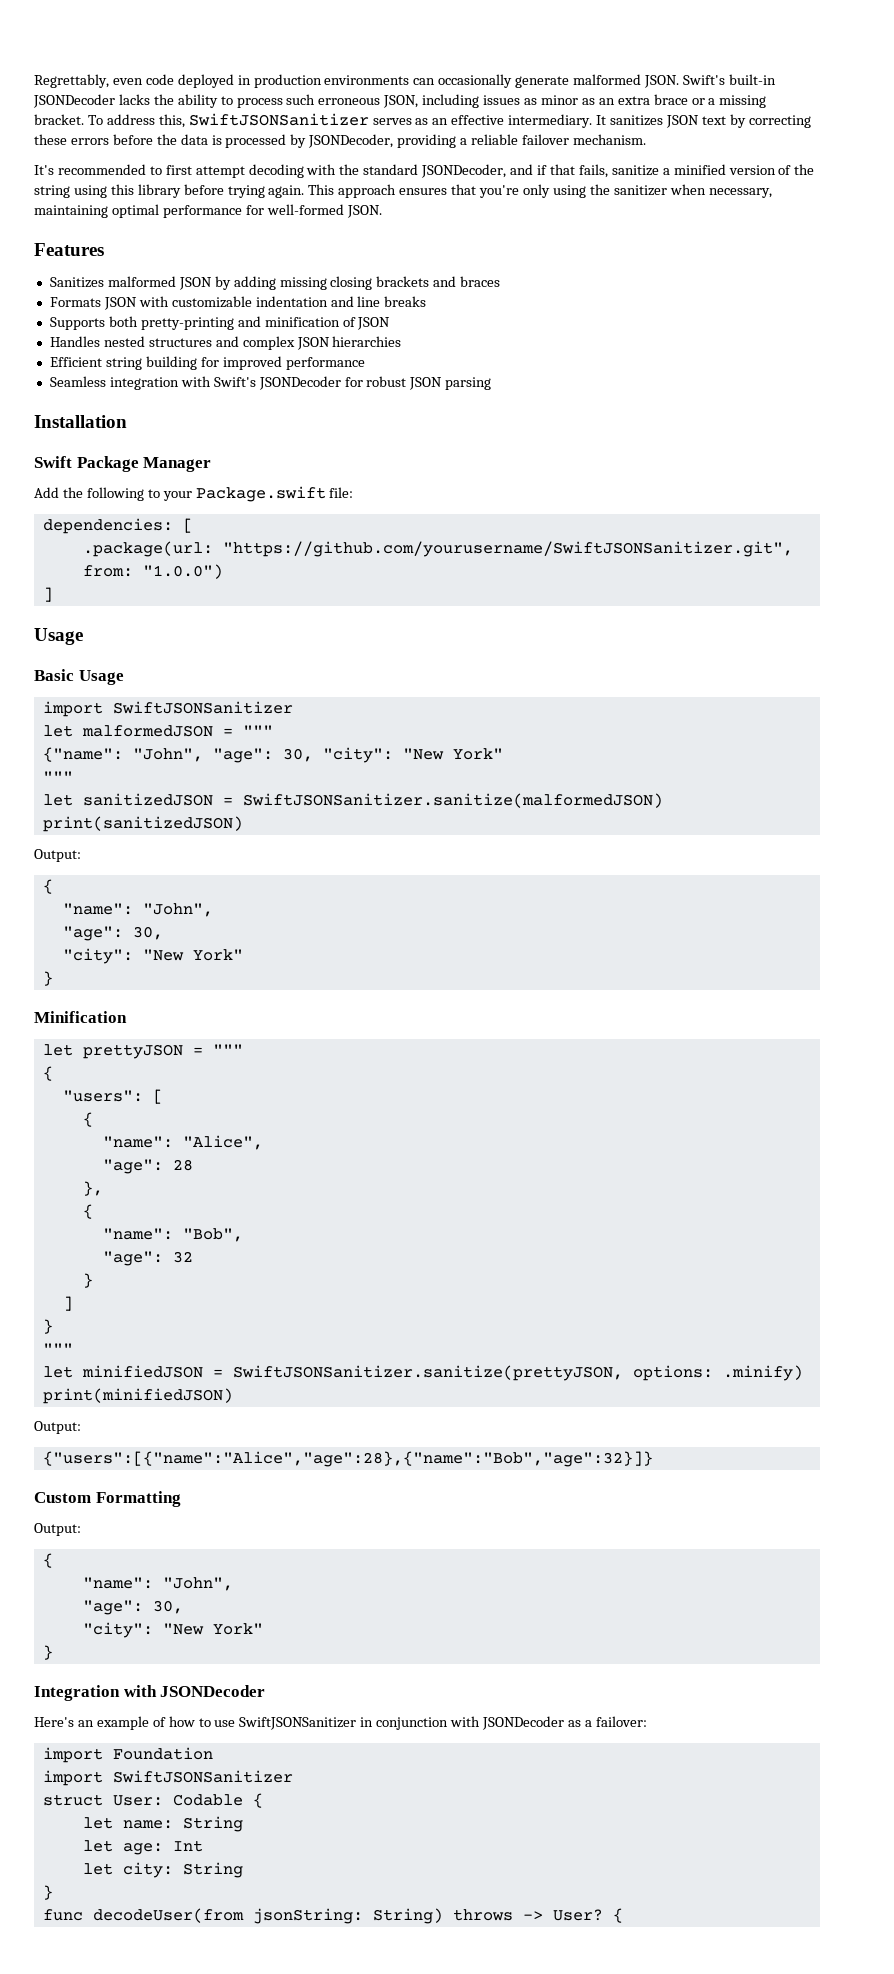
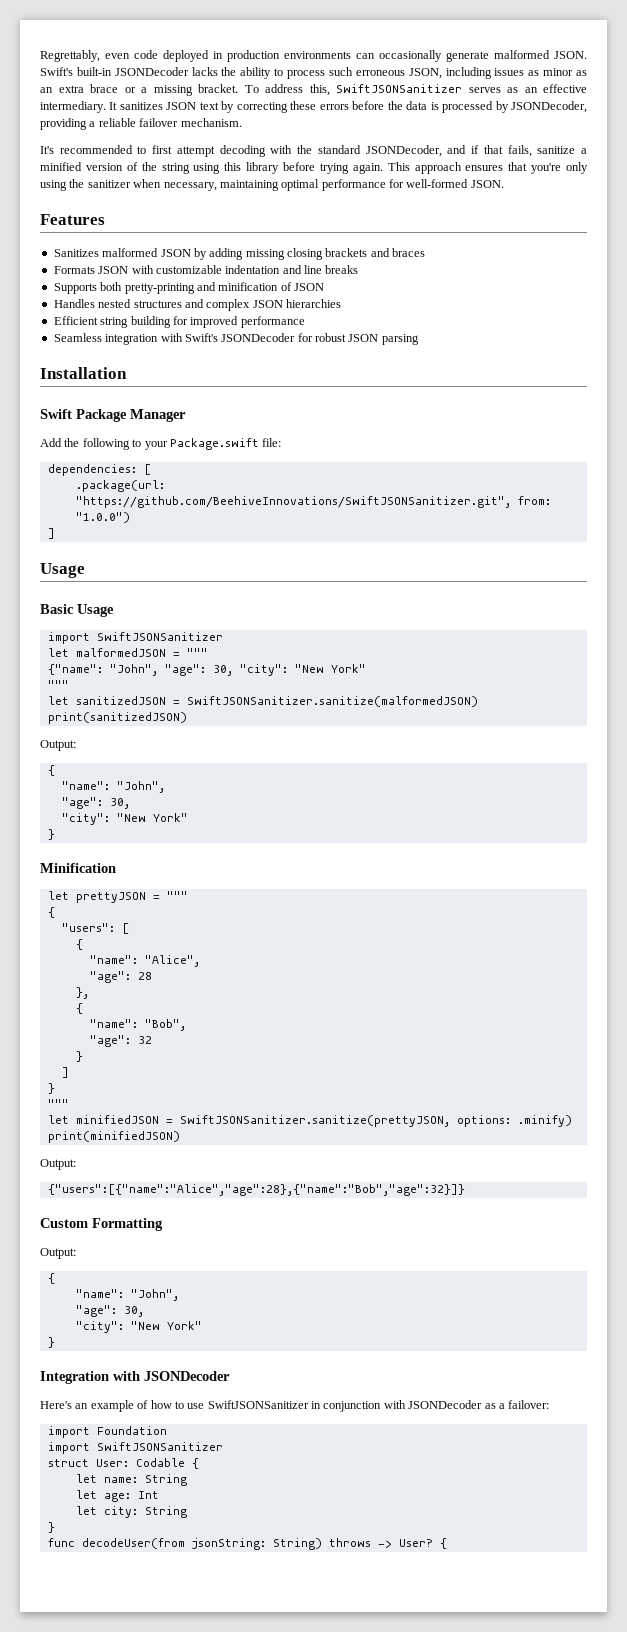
- .package(url: "https://github.com/yourusername/SwiftJSONSanitizer.git", from: "1.0.0")
+ .package(url: "https://github.com/BeehiveInnovations/SwiftJSONSanitizer.git", from: "1.0.0")

